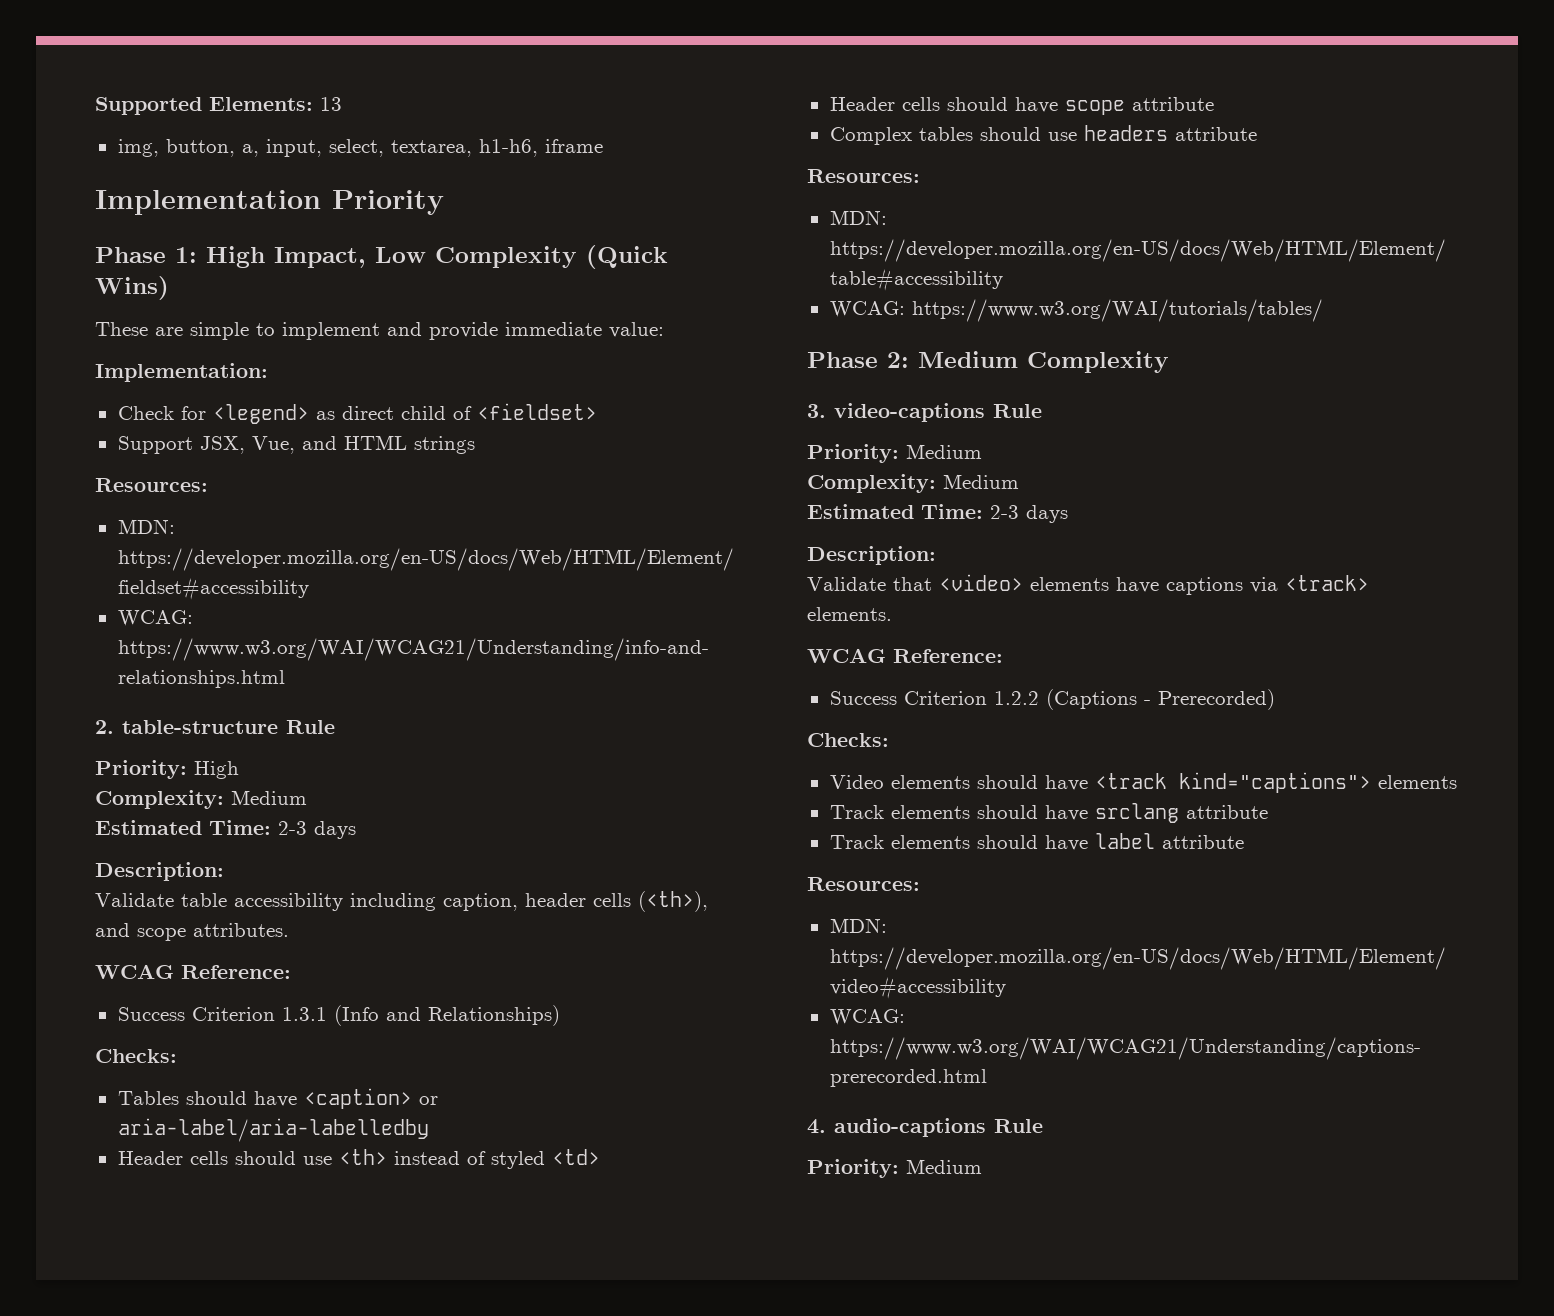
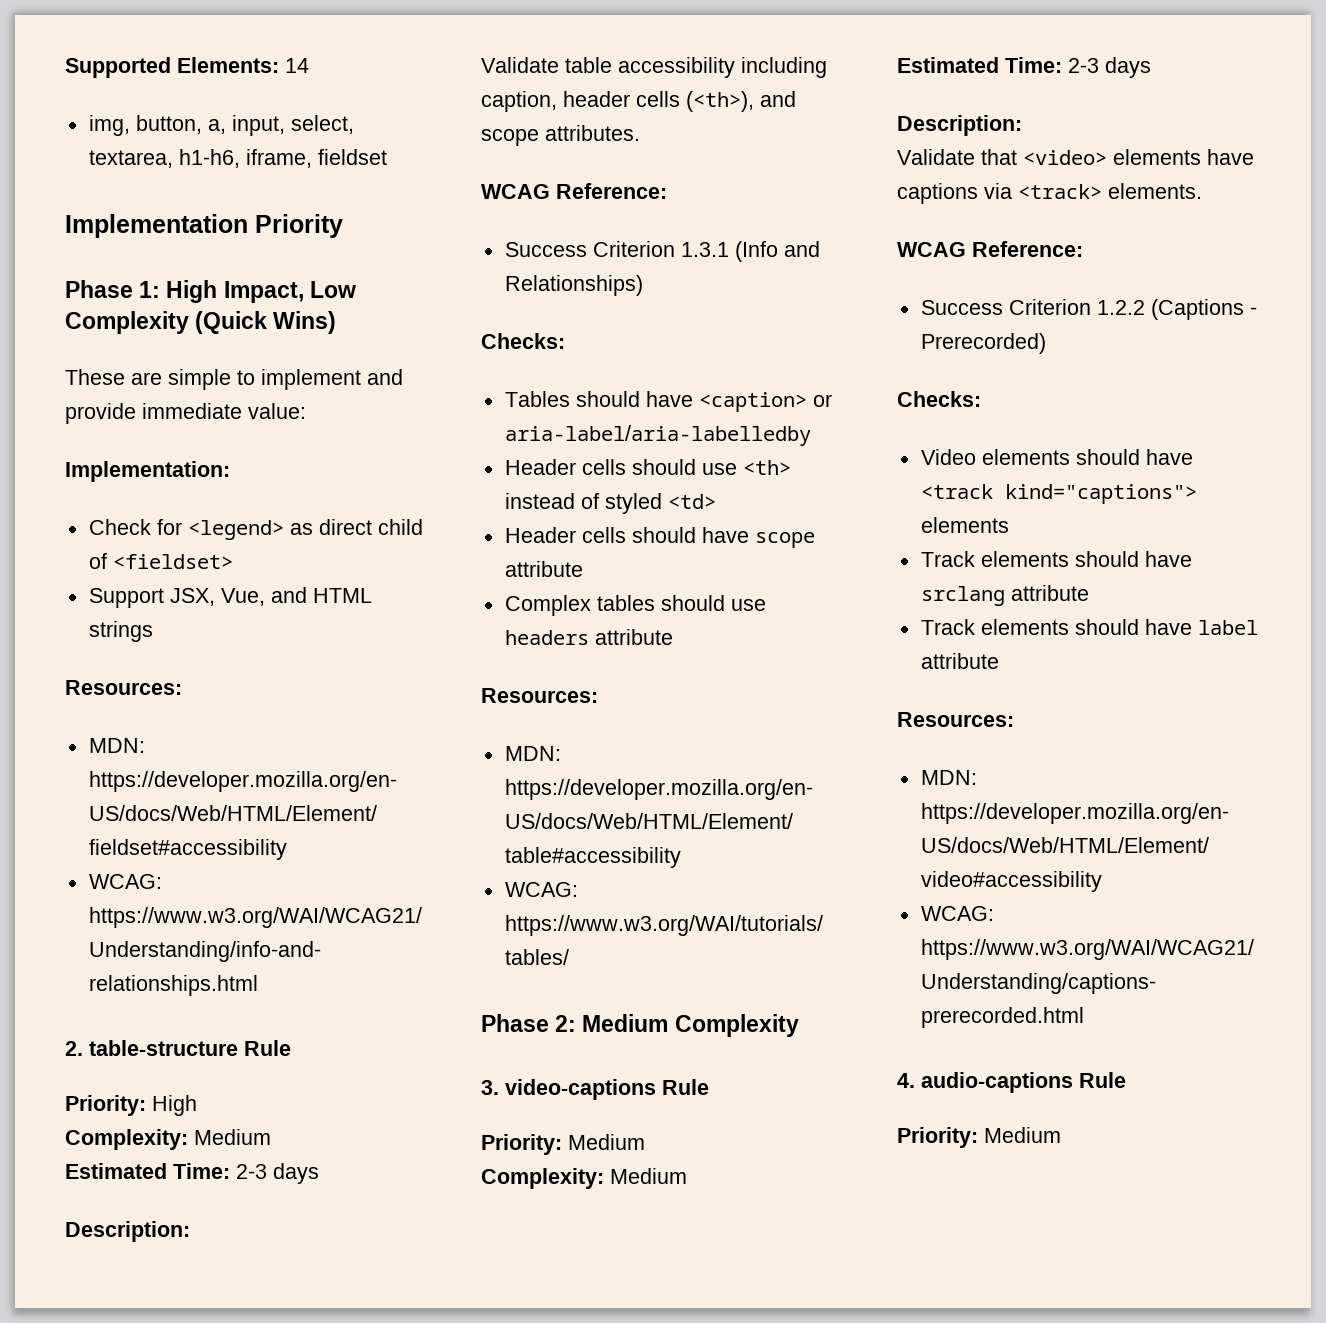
- Supported Elements: 13
+ Supported Elements: 14
- img, button, a, input, select, textarea, h1-h6, iframe
+ img, button, a, input, select, textarea, h1-h6, iframe, fieldset

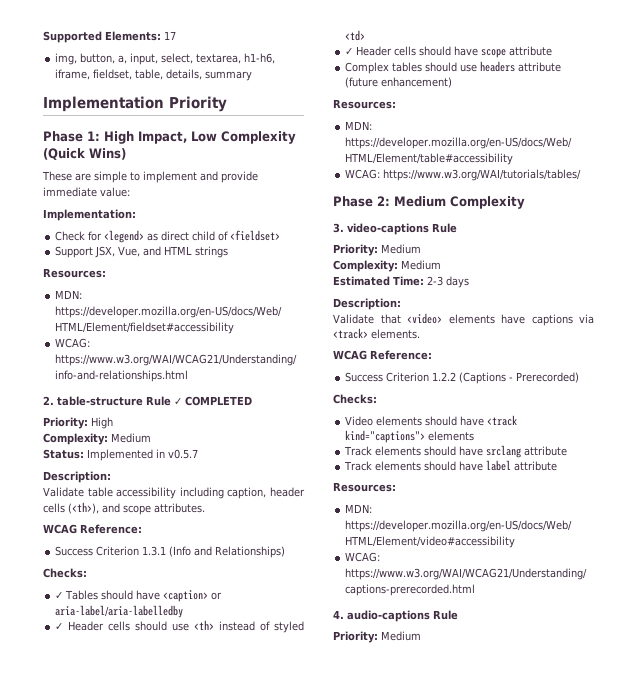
- Supported Elements: 14
+ Supported Elements: 17
- img, button, a, input, select, textarea, h1-h6, iframe, fieldset
+ img, button, a, input, select, textarea, h1-h6, iframe, fieldset, table, details, summary
- 2. table-structure Rule
+ 2. table-structure Rule ✓ COMPLETED
  Priority: High
  Complexity: Medium
- Estimated Time: 2-3 days
+ Status: Implemented in v0.5.7
- Tables should have <caption> or aria-label/aria-labelledby
+ ✓ Tables should have <caption> or aria-label/aria-labelledby
- Header cells should use <th> instead of styled <td>
+ ✓ Header cells should use <th> instead of styled <td>
- Header cells should have scope attribute
+ ✓ Header cells should have scope attribute
- Complex tables should use headers attribute
+ Complex tables should use headers attribute (future enhancement)

